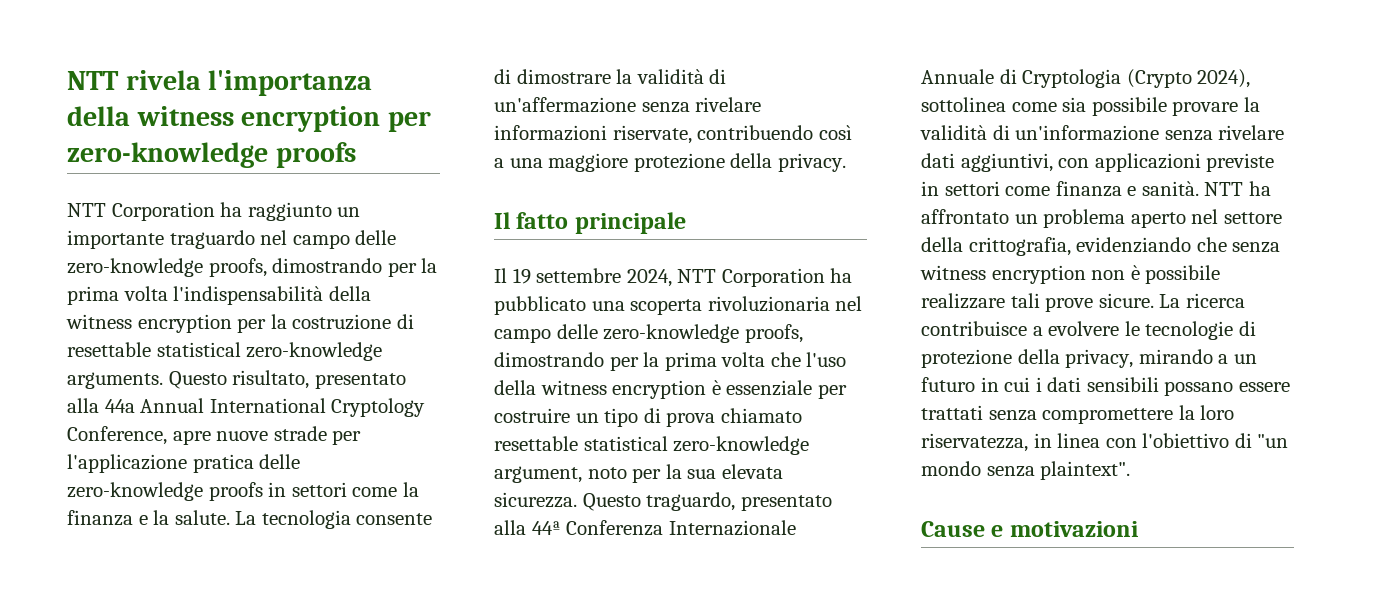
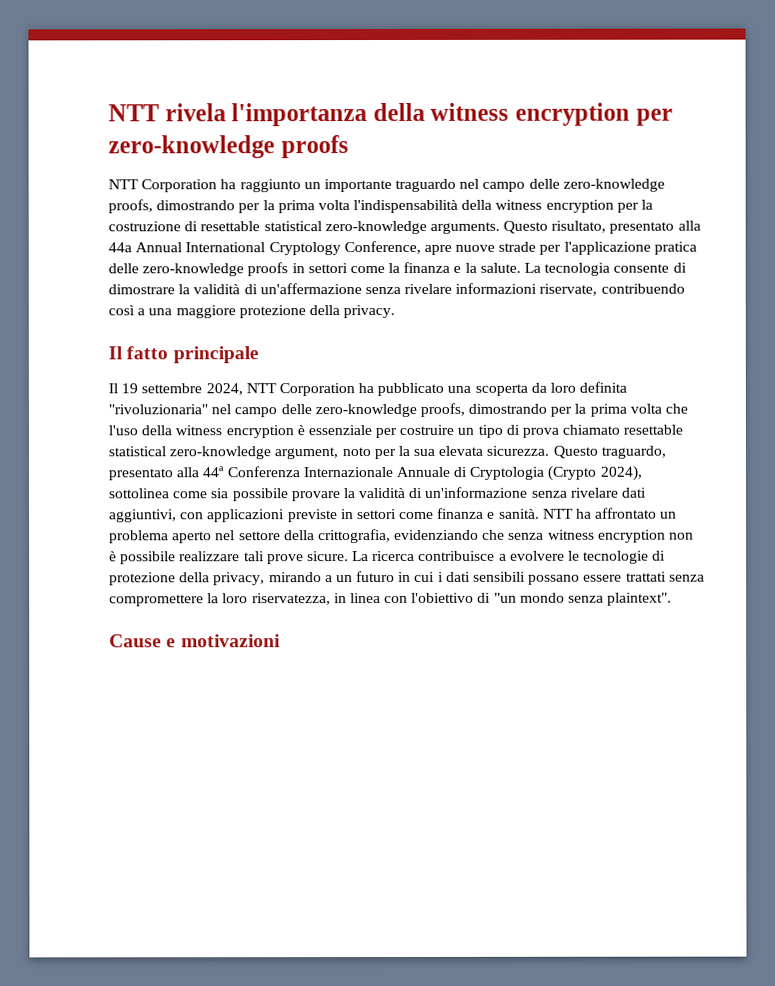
- Il 19 settembre 2024, NTT Corporation ha pubblicato una scoperta rivoluzionaria nel campo delle zero-knowledge proofs, dimostrando per la prima volta che l'uso della witness encryption è essenziale per costruire un tipo di prova chiamato resettable statistical zero-knowledge argument, noto per la sua elevata sicurezza.
+ Il 19 settembre 2024, NTT Corporation ha pubblicato una scoperta da loro definita "rivoluzionaria" nel campo delle zero-knowledge proofs, dimostrando per la prima volta che l'uso della witness encryption è essenziale per costruire un tipo di prova chiamato resettable statistical zero-knowledge argument, noto per la sua elevata sicurezza.

